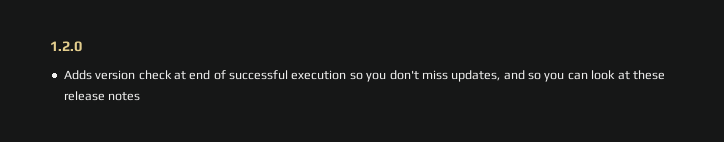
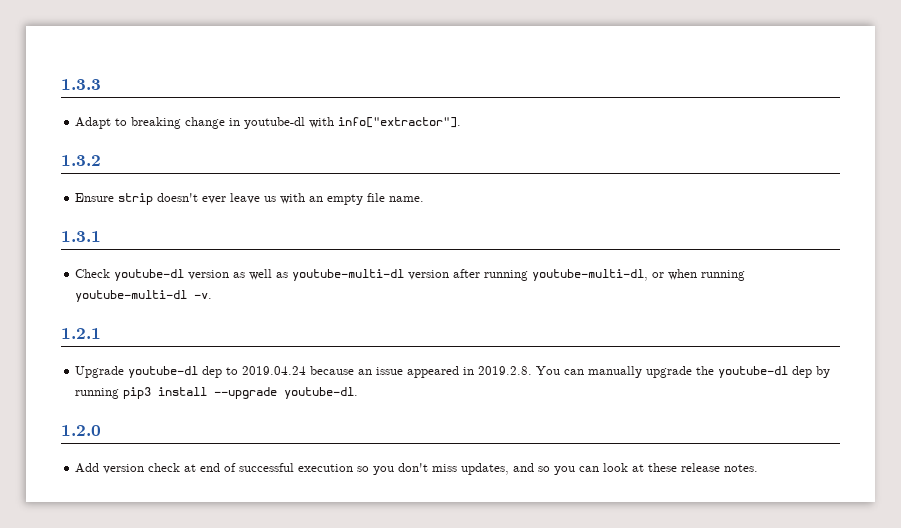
+ 1.3.3
+ Adapt to breaking change in youtube-dl with info["extractor"].
+ 1.3.2
+ Ensure strip doesn't ever leave us with an empty file name.
+ 1.3.1
+ Check youtube-dl version as well as youtube-multi-dl version after running youtube-multi-dl, or when running youtube-multi-dl -v.
+ 1.2.1
+ Upgrade youtube-dl dep to 2019.04.24 because an issue appeared in 2019.2.8. You can manually upgrade the youtube-dl dep by running pip3 install --upgrade youtube-dl.
- Adds version check at end of successful execution so you don't miss updates, and so you can look at these release notes
+ Add version check at end of successful execution so you don't miss updates, and so you can look at these release notes.

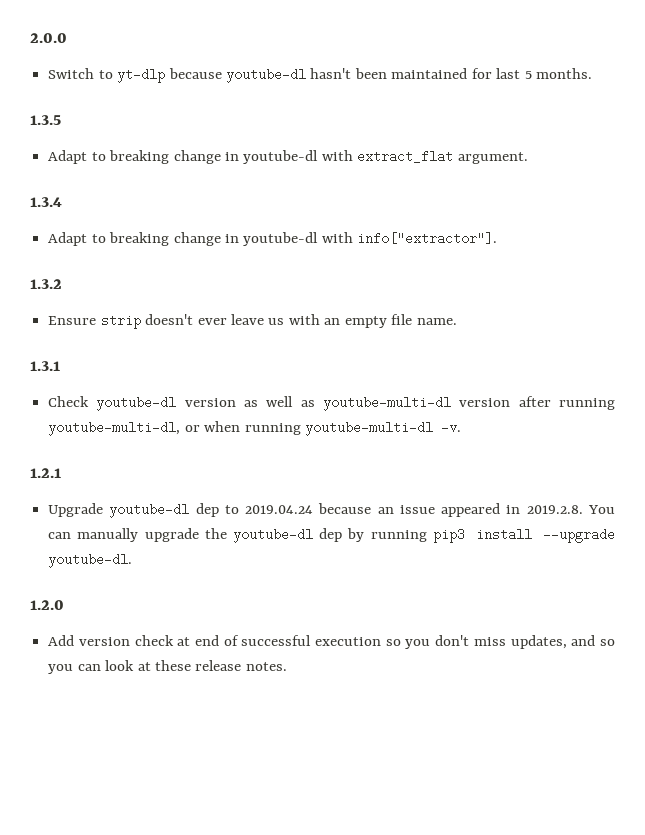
- 1.3.3
+ 2.0.0
+ Switch to yt-dlp because youtube-dl hasn't been maintained for last 5 months.
+ 1.3.5
+ Adapt to breaking change in youtube-dl with extract_flat argument.
+ 1.3.4

